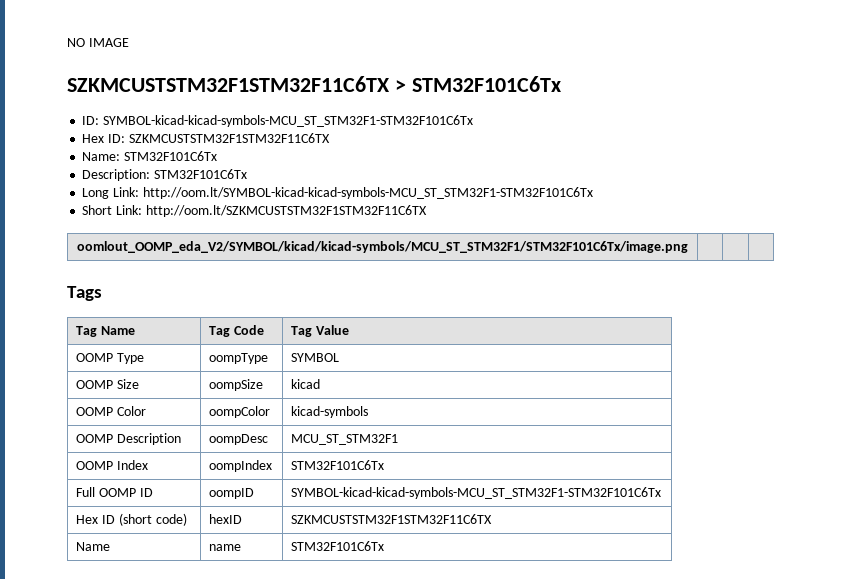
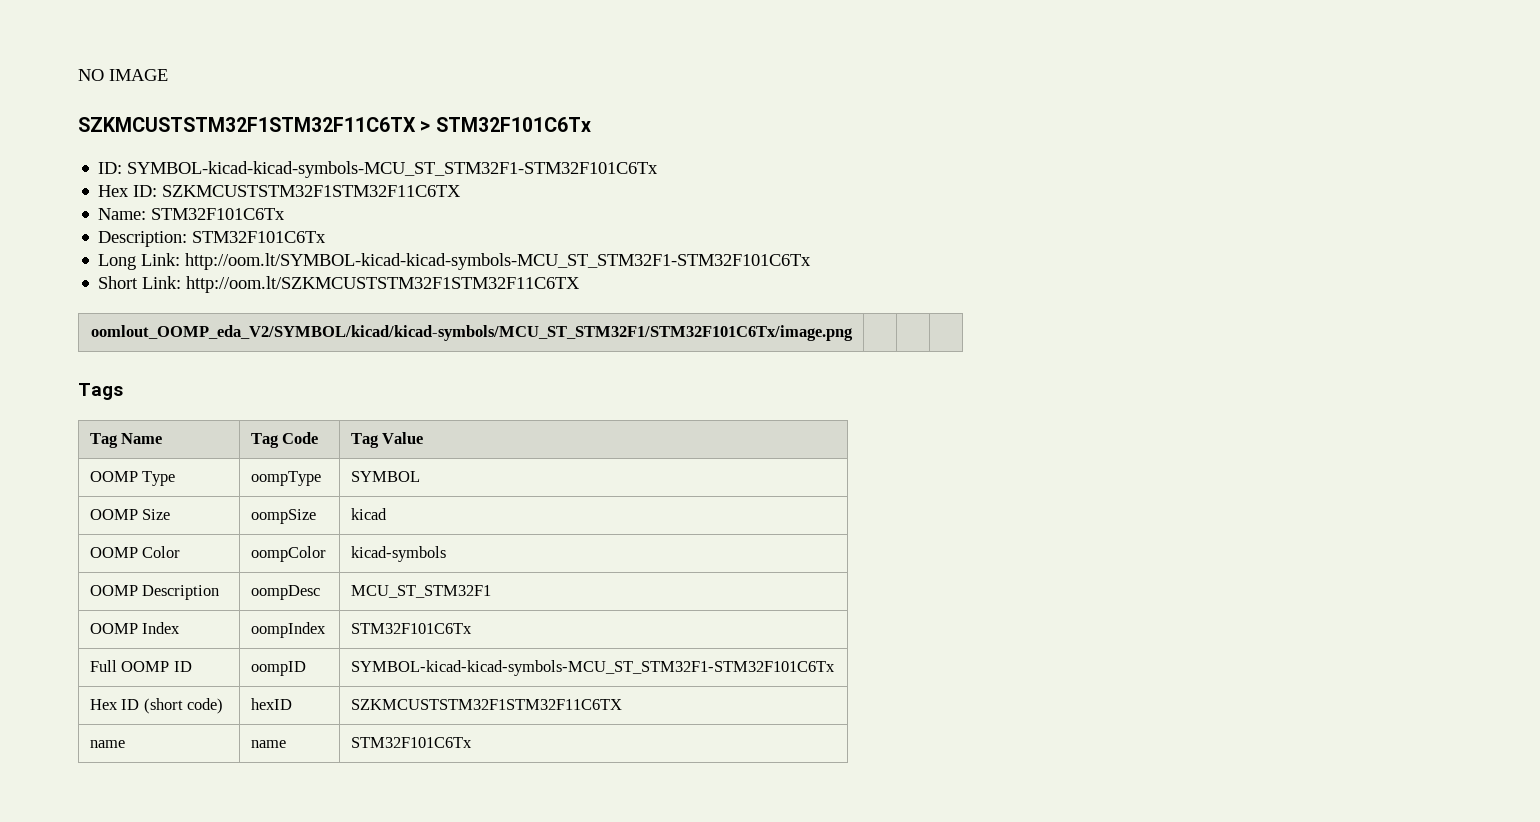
- Name | name | STM32F101C6Tx
+ name | name | STM32F101C6Tx

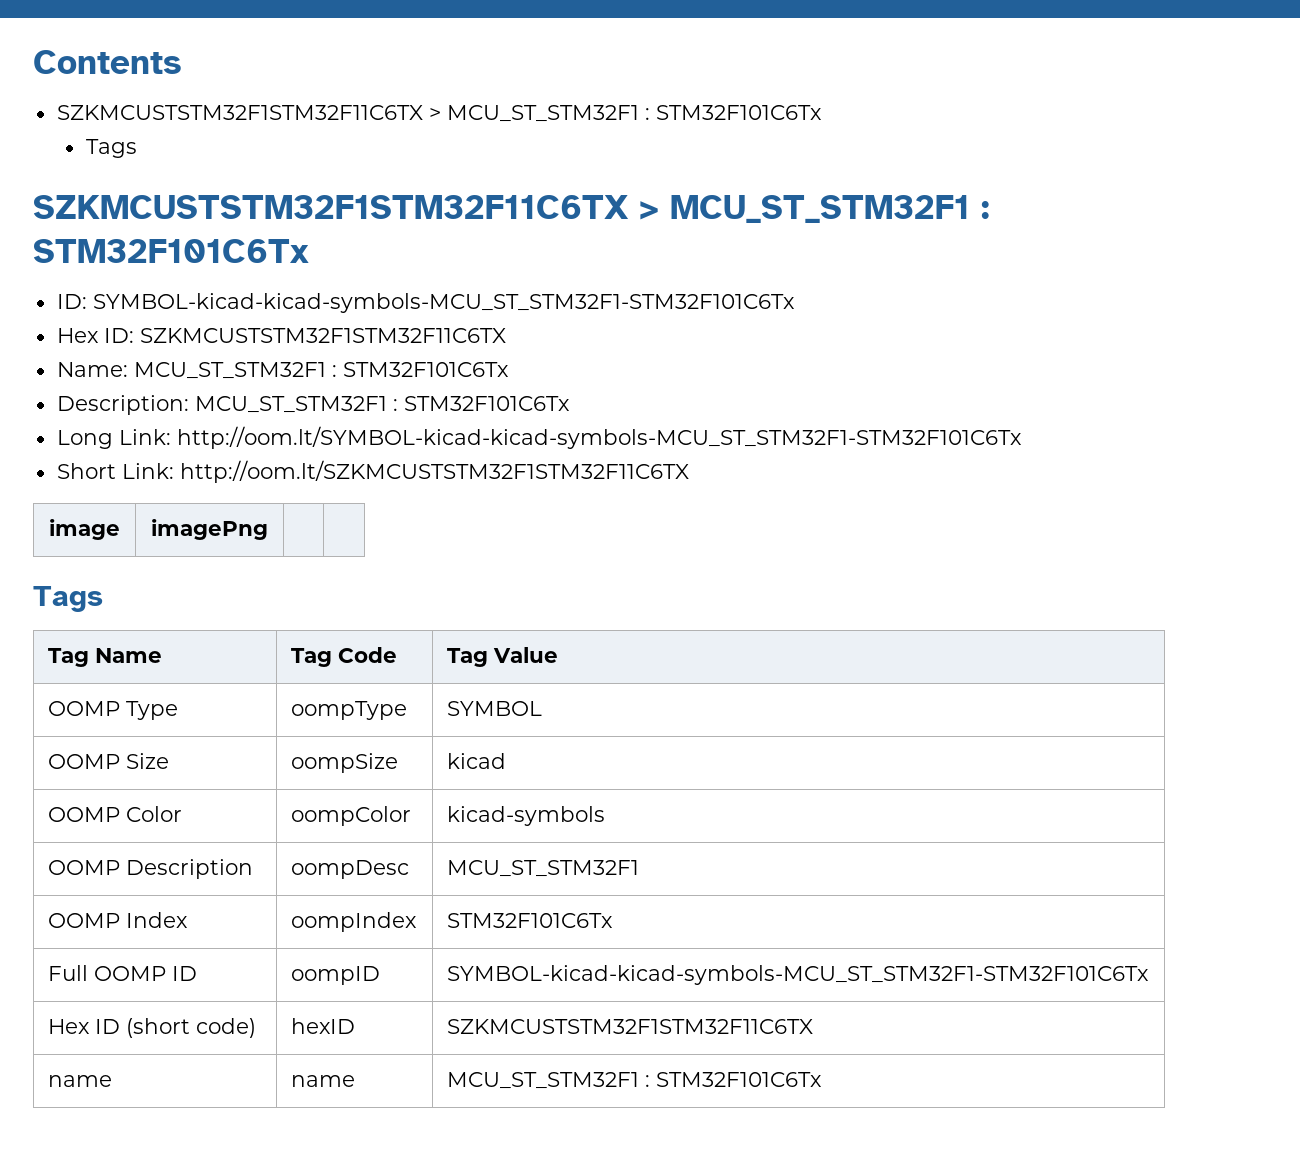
- NO IMAGE
- SZKMCUSTSTM32F1STM32F11C6TX > STM32F101C6Tx
+ Contents
+ SZKMCUSTSTM32F1STM32F11C6TX > MCU_ST_STM32F1 : STM32F101C6Tx
+ Tags
+ SZKMCUSTSTM32F1STM32F11C6TX > MCU_ST_STM32F1 : STM32F101C6Tx
- Name: STM32F101C6Tx
+ Name: MCU_ST_STM32F1 : STM32F101C6Tx
- Description: STM32F101C6Tx
+ Description: MCU_ST_STM32F1 : STM32F101C6Tx
- oomlout_OOMP_eda_V2/SYMBOL/kicad/kicad-symbols/MCU_ST_STM32F1/STM32F101C6Tx/image.png | | |
+ image | imagePng | |
- name | name | STM32F101C6Tx
+ name | name | MCU_ST_STM32F1 : STM32F101C6Tx

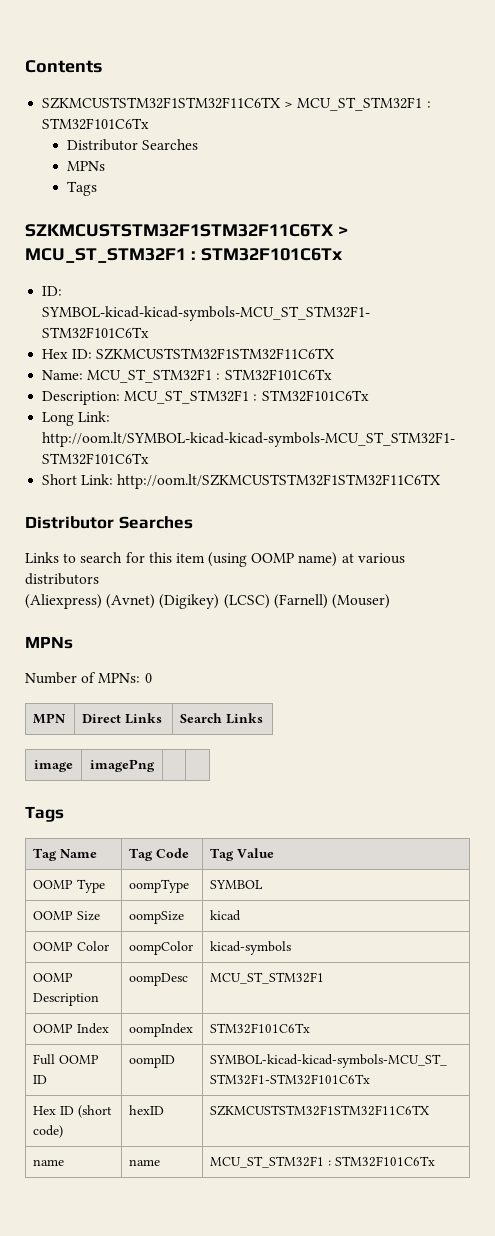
  Contents
  SZKMCUSTSTM32F1STM32F11C6TX > MCU_ST_STM32F1 : STM32F101C6Tx
+ Distributor Searches
+ MPNs
  Short Link: http://oom.lt/SZKMCUSTSTM32F1STM32F11C6TX
+ Distributor Searches
+ Links to search for this item (using OOMP name) at various distributors
+ (Aliexpress) (Avnet) (Digikey) (LCSC) (Farnell) (Mouser)
+ MPNs
+ Number of MPNs: 0
+ MPN | Direct Links | Search Links

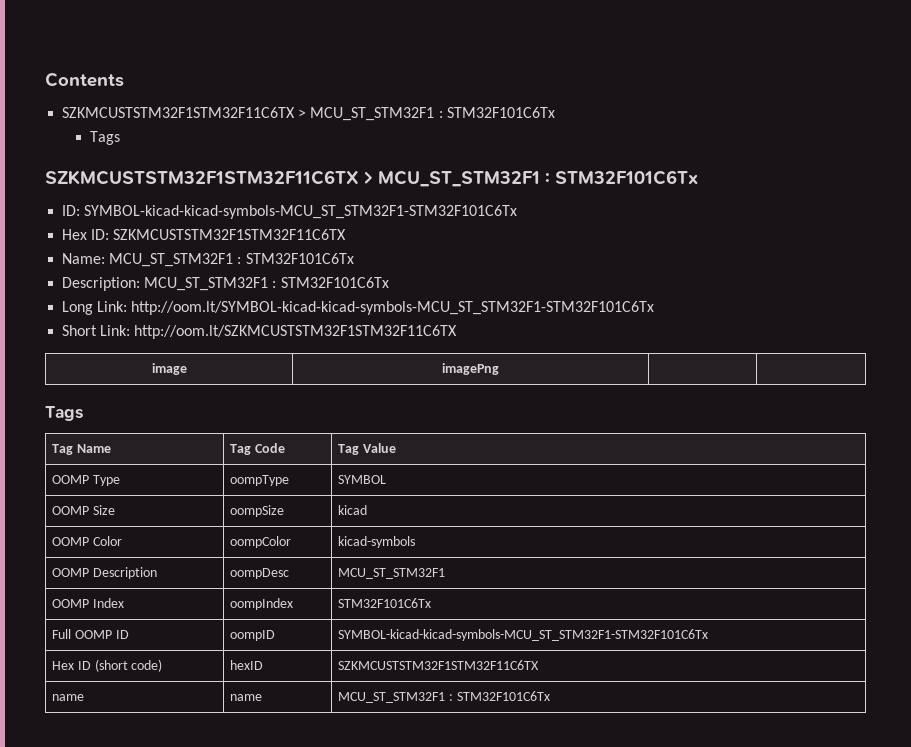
  Contents
  SZKMCUSTSTM32F1STM32F11C6TX > MCU_ST_STM32F1 : STM32F101C6Tx
- Distributor Searches
- MPNs
  Short Link: http://oom.lt/SZKMCUSTSTM32F1STM32F11C6TX
- Distributor Searches
- Links to search for this item (using OOMP name) at various distributors
- (Aliexpress) (Avnet) (Digikey) (LCSC) (Farnell) (Mouser)
- MPNs
- Number of MPNs: 0
- MPN | Direct Links | Search Links

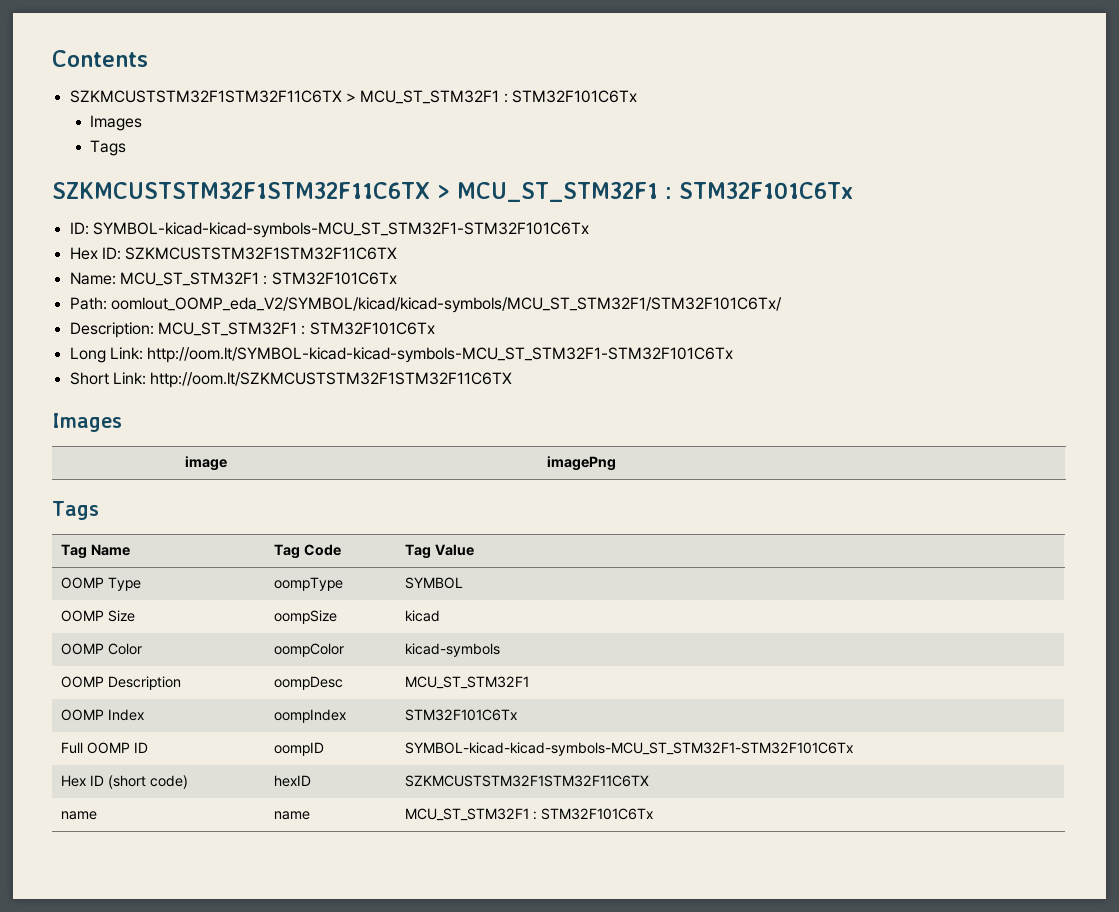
  Contents
  SZKMCUSTSTM32F1STM32F11C6TX > MCU_ST_STM32F1 : STM32F101C6Tx
+ Images
+ Path: oomlout_OOMP_eda_V2/SYMBOL/kicad/kicad-symbols/MCU_ST_STM32F1/STM32F101C6Tx/
  Short Link: http://oom.lt/SZKMCUSTSTM32F1STM32F11C6TX
+ Images

